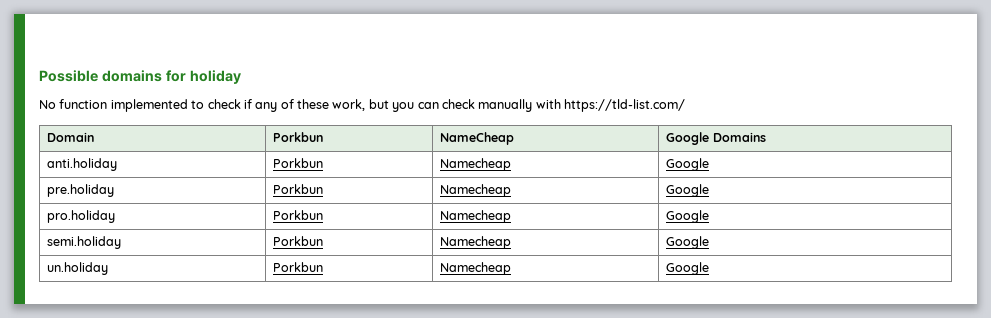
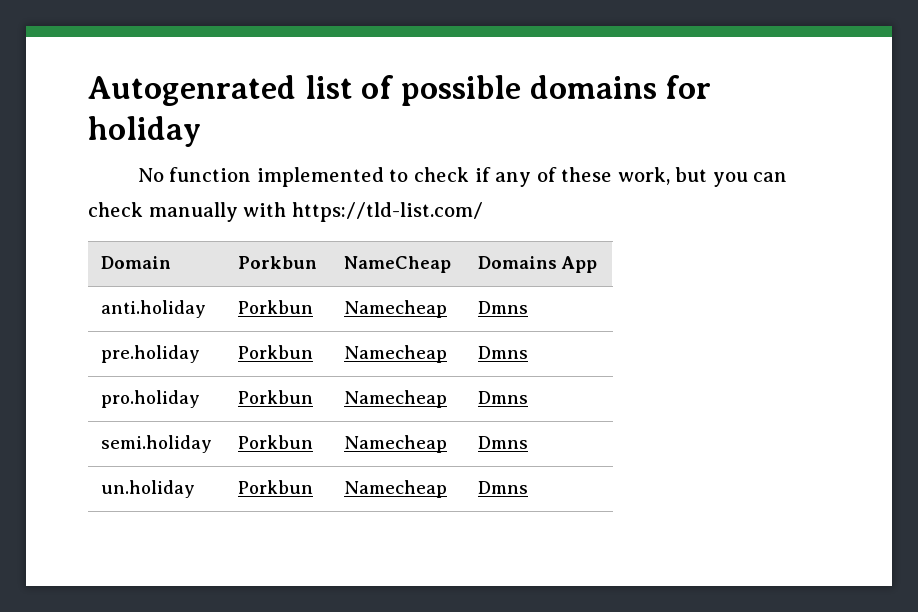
- Possible domains for holiday
+ Autogenrated list of possible domains for holiday
- Domain | Porkbun | NameCheap | Google Domains
+ Domain | Porkbun | NameCheap | Domains App
- anti.holiday | Porkbun | Namecheap | Google
+ anti.holiday | Porkbun | Namecheap | Dmns
- pre.holiday | Porkbun | Namecheap | Google
+ pre.holiday | Porkbun | Namecheap | Dmns
- pro.holiday | Porkbun | Namecheap | Google
+ pro.holiday | Porkbun | Namecheap | Dmns
- semi.holiday | Porkbun | Namecheap | Google
+ semi.holiday | Porkbun | Namecheap | Dmns
- un.holiday | Porkbun | Namecheap | Google
+ un.holiday | Porkbun | Namecheap | Dmns

